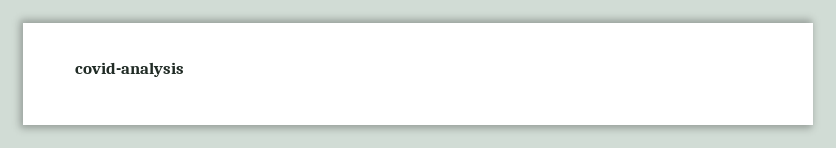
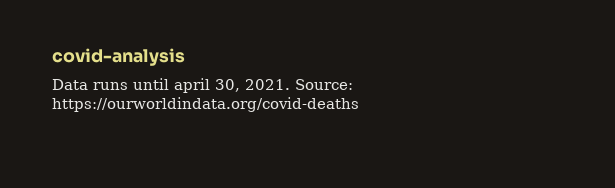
+ Data runs until april 30, 2021. Source: https://ourworldindata.org/covid-deaths

